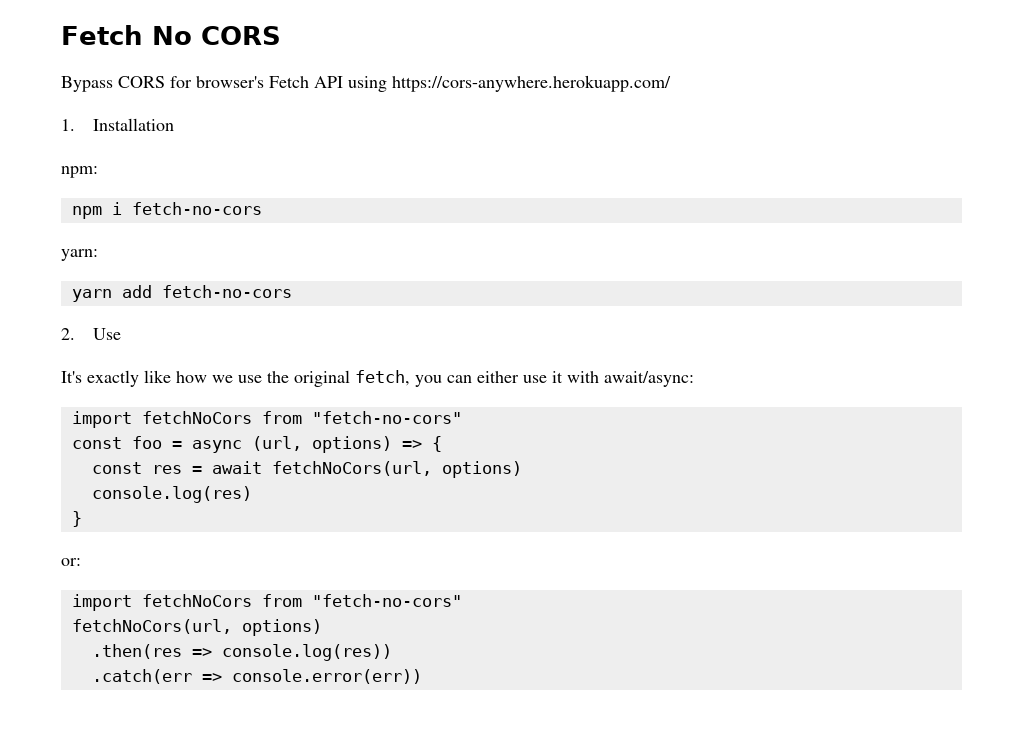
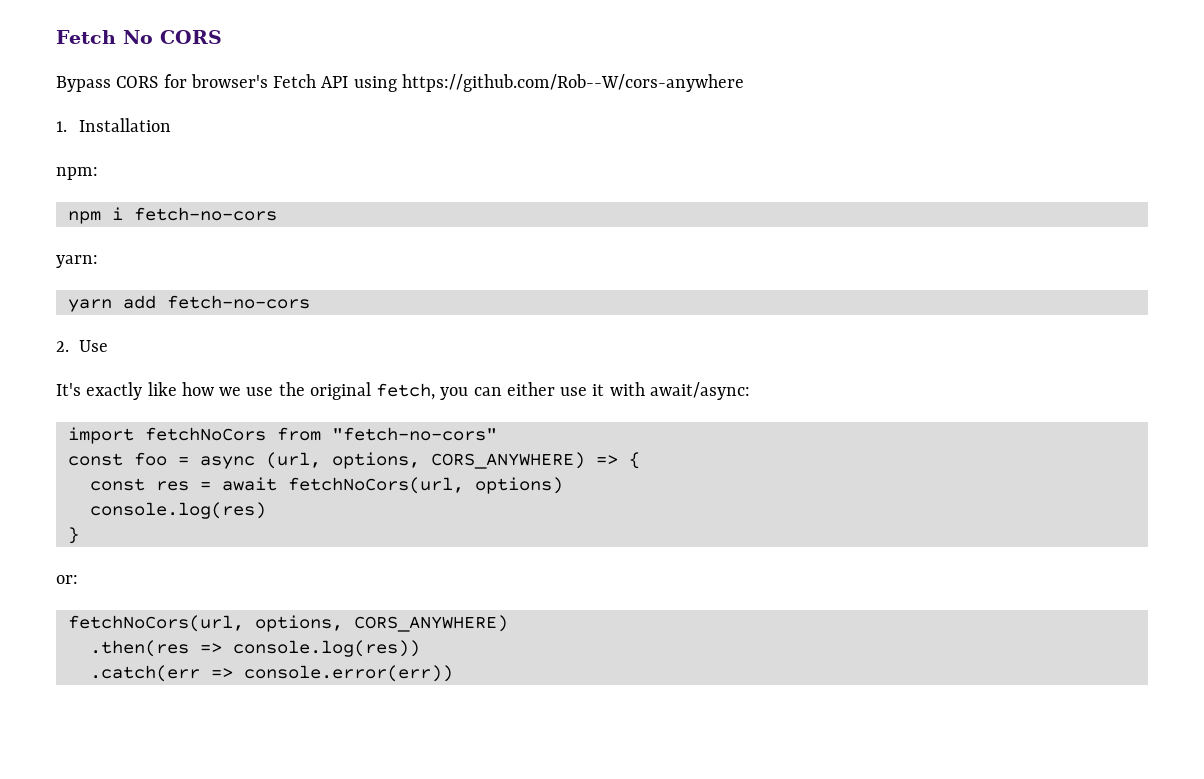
- Bypass CORS for browser's Fetch API using https://cors-anywhere.herokuapp.com/
+ Bypass CORS for browser's Fetch API using https://github.com/Rob--W/cors-anywhere
- const foo = async (url, options) => {
+ const foo = async (url, options, CORS_ANYWHERE) => {
  or:
- import fetchNoCors from "fetch-no-cors"
- fetchNoCors(url, options)
+ fetchNoCors(url, options, CORS_ANYWHERE)

